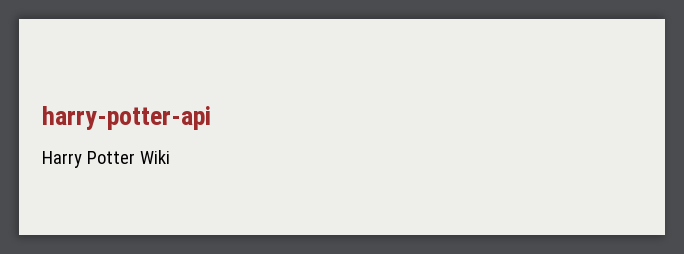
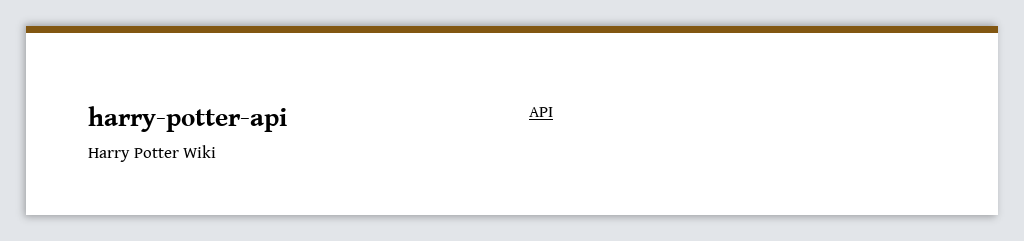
+ API

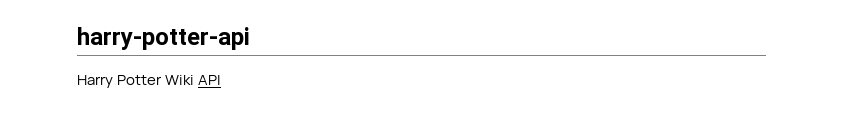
- Harry Potter Wiki
- API
+ Harry Potter Wiki API

